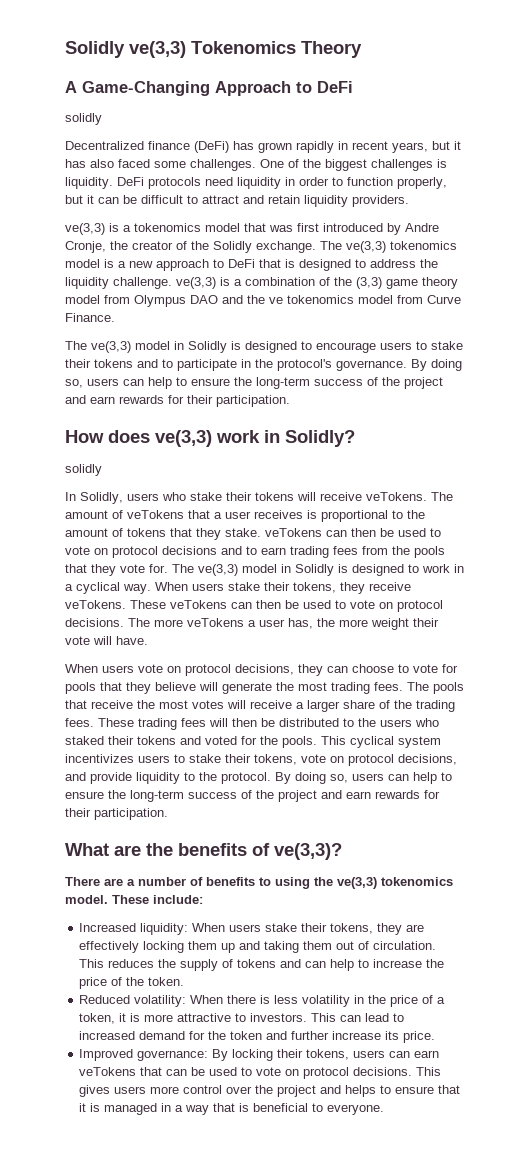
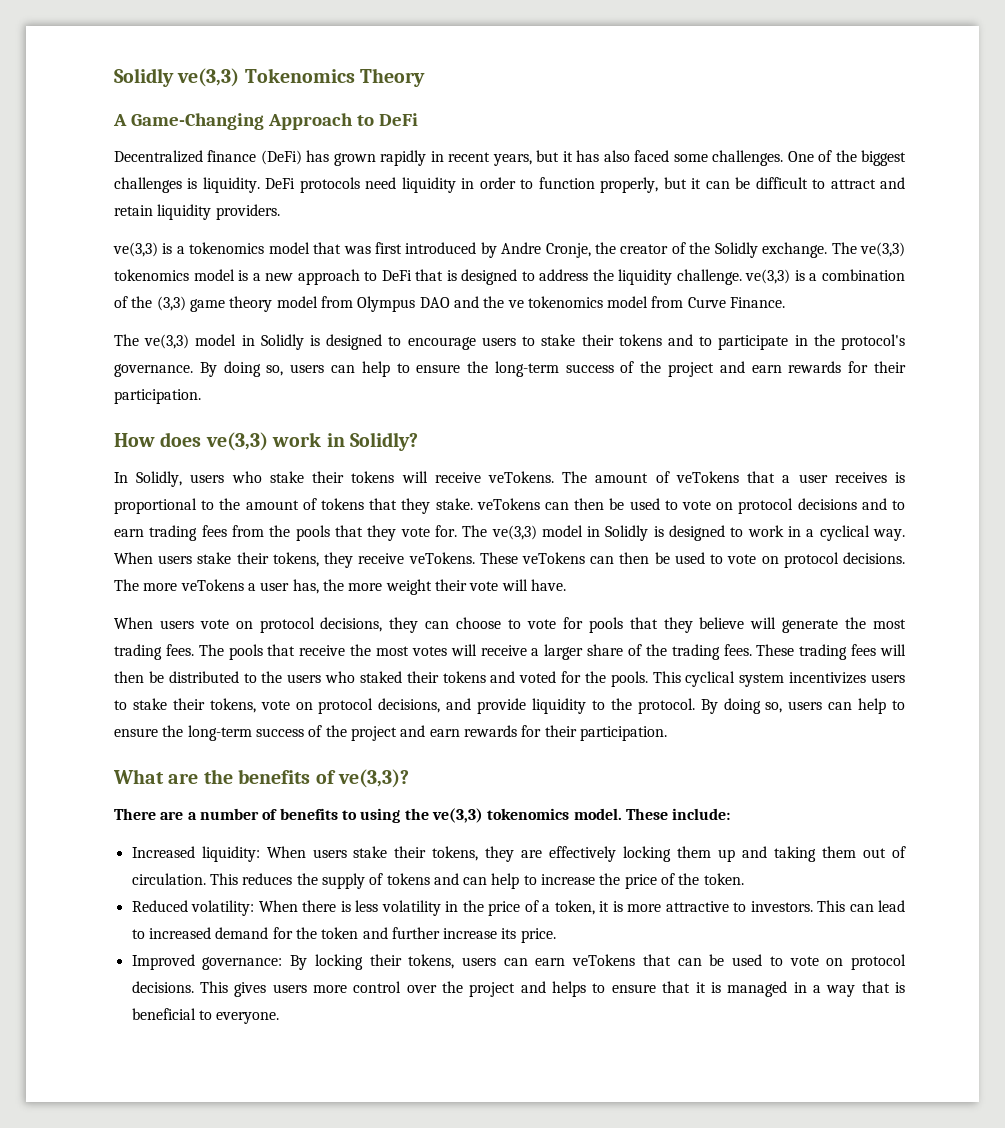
  A Game-Changing Approach to DeFi
- solidly
  How does ve(3,3) work in Solidly?
- solidly

